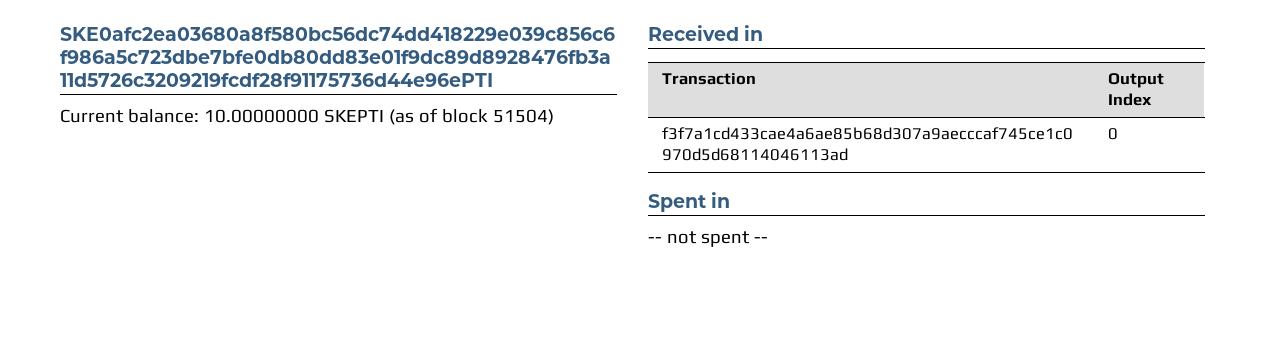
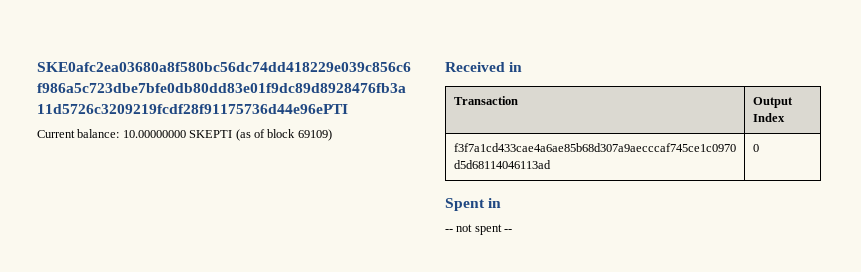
- Current balance: 10.00000000 SKEPTI (as of block 51504)
+ Current balance: 10.00000000 SKEPTI (as of block 69109)

